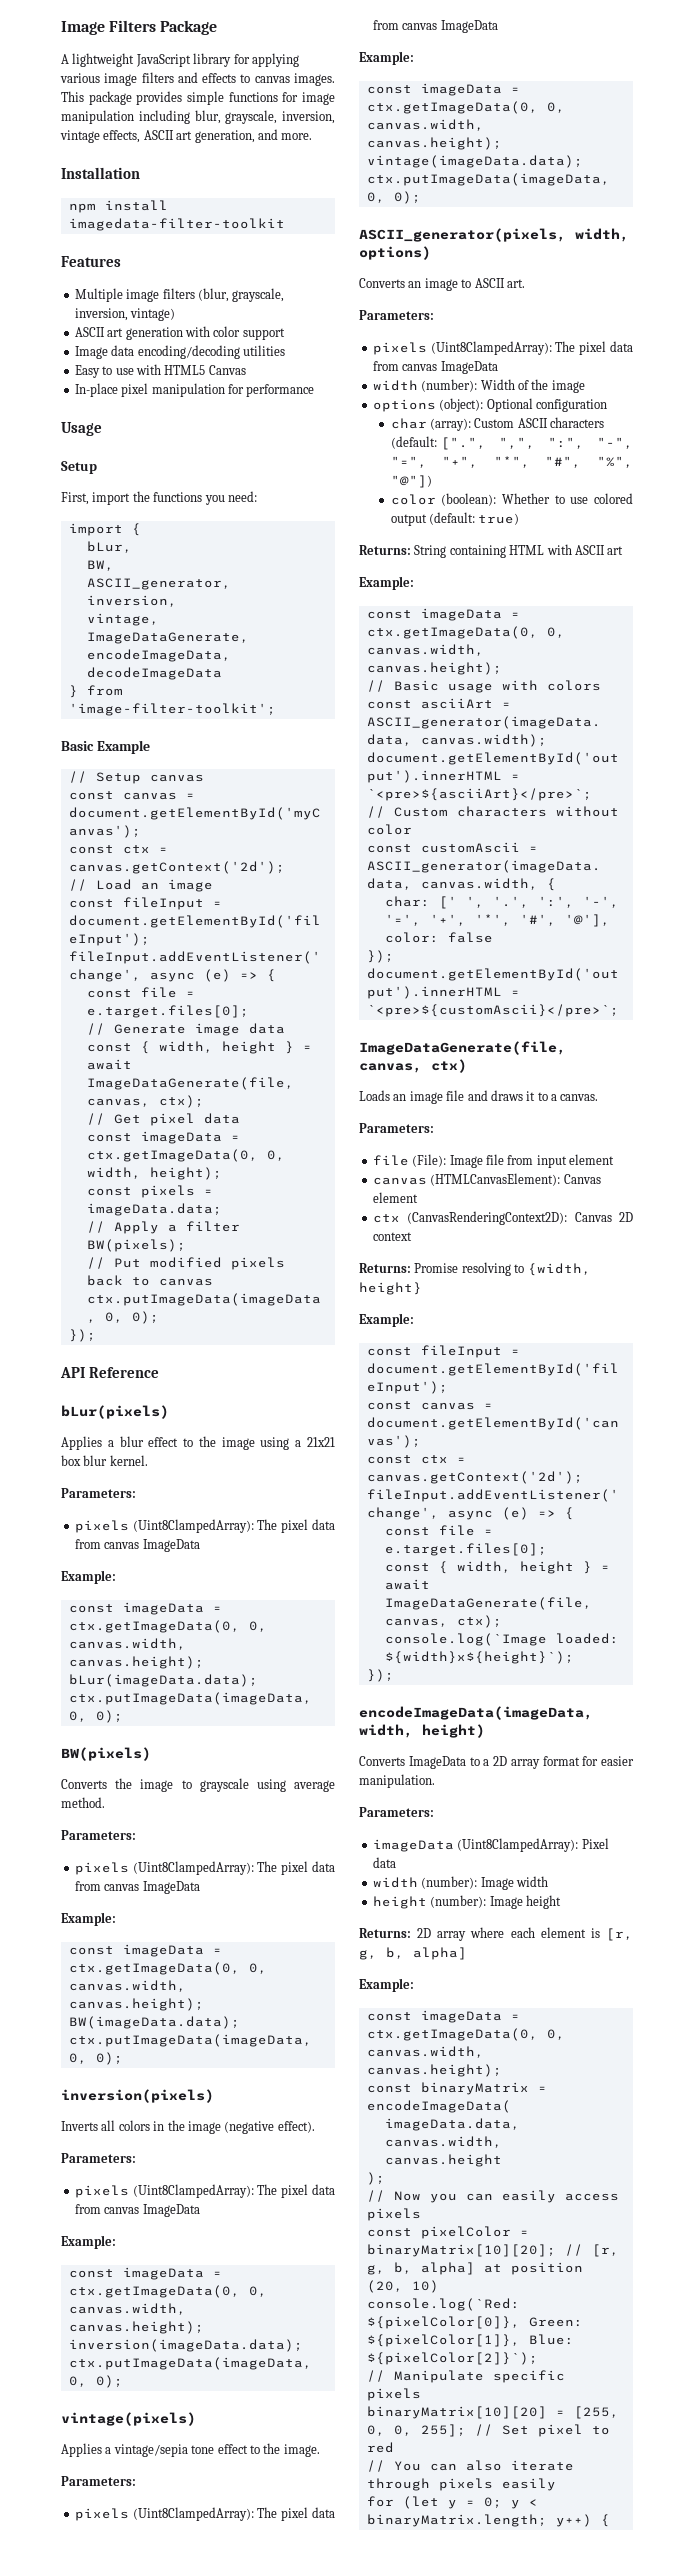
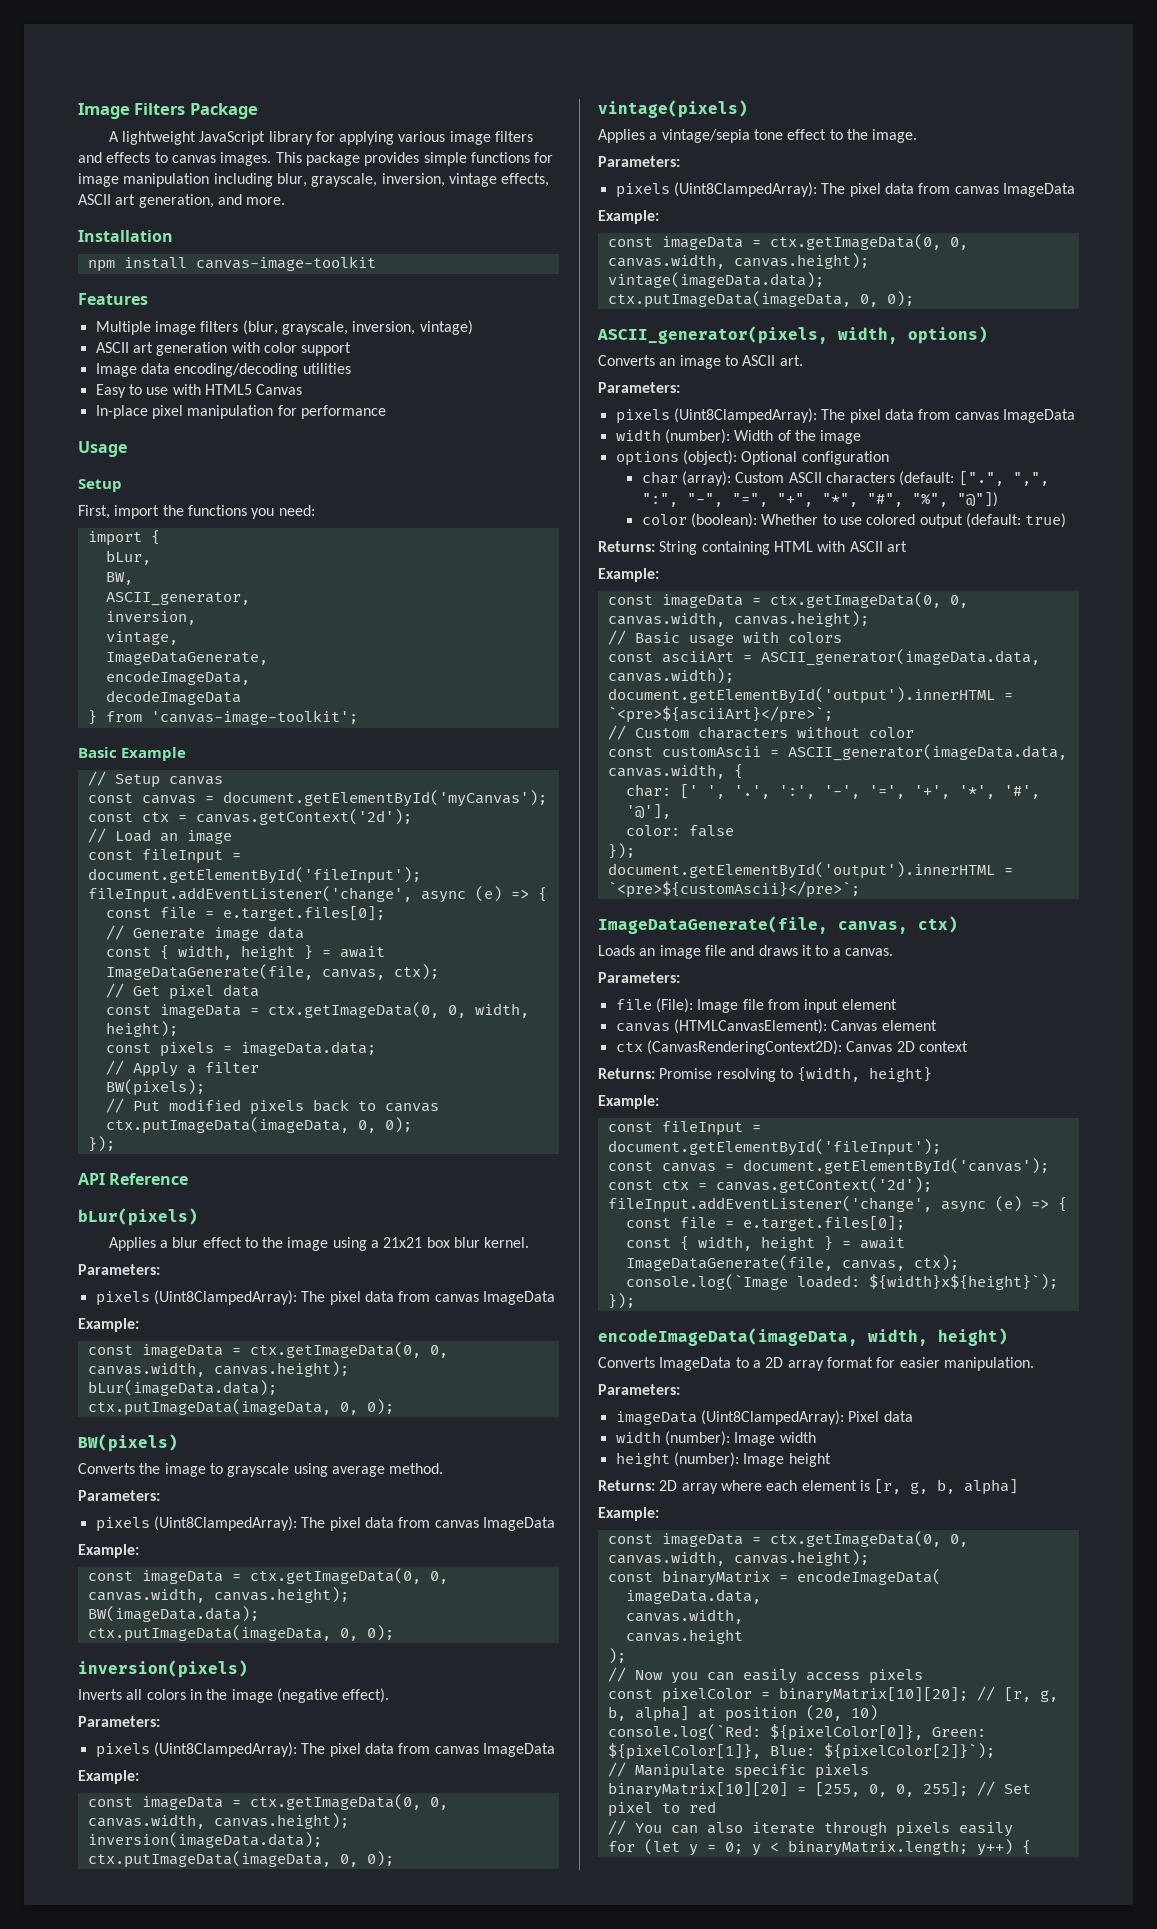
- npm install imagedata-filter-toolkit
+ npm install canvas-image-toolkit
- } from 'image-filter-toolkit';
+ } from 'canvas-image-toolkit';

